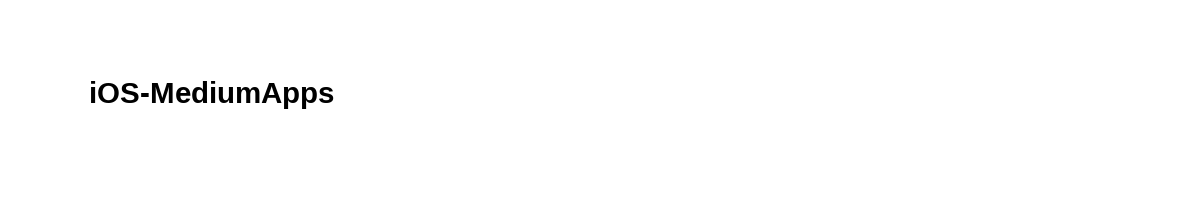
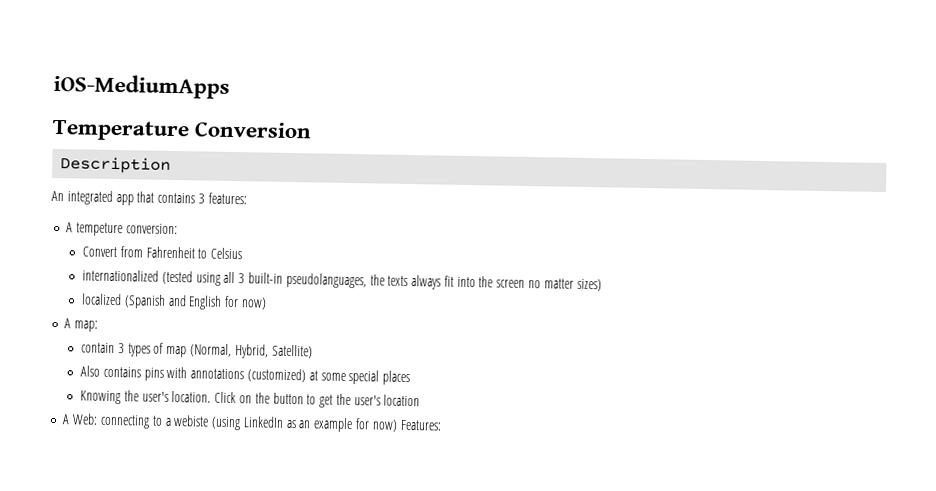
+ Temperature Conversion
+ Description
+ An integrated app that contains 3 features:
+ A tempeture conversion:
+ Convert from Fahrenheit to Celsius
+ internationalized (tested using all 3 built-in pseudolanguages, the texts always fit into the screen no matter sizes)
+ localized (Spanish and English for now)
+ A map:
+ contain 3 types of map (Normal, Hybrid, Satellite)
+ Also contains pins with annotations (customized) at some special places
+ Knowing the user's location. Click on the button to get the user's location
+ A Web: connecting to a webiste (using LinkedIn as an example for now) Features:

